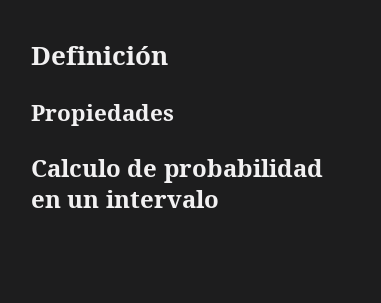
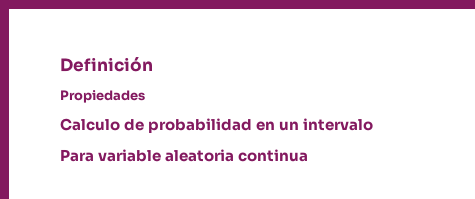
+ Para variable aleatoria continua

